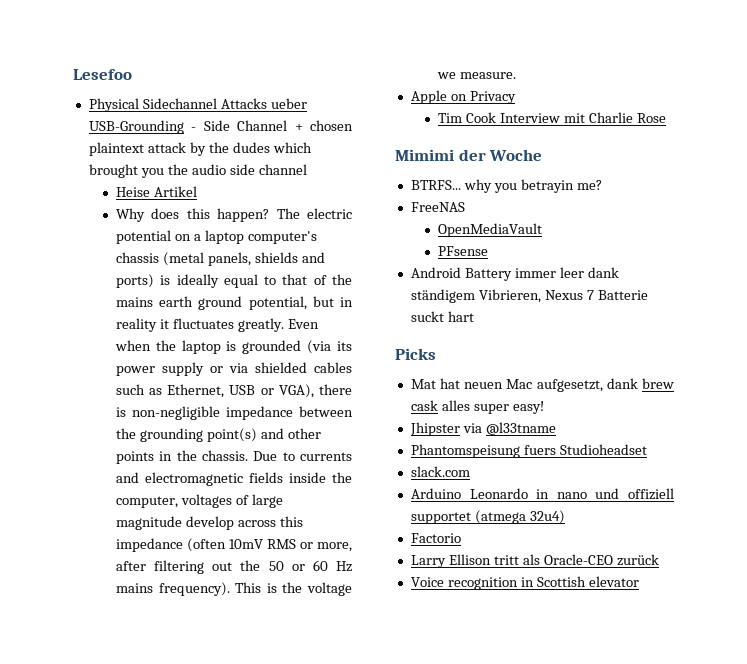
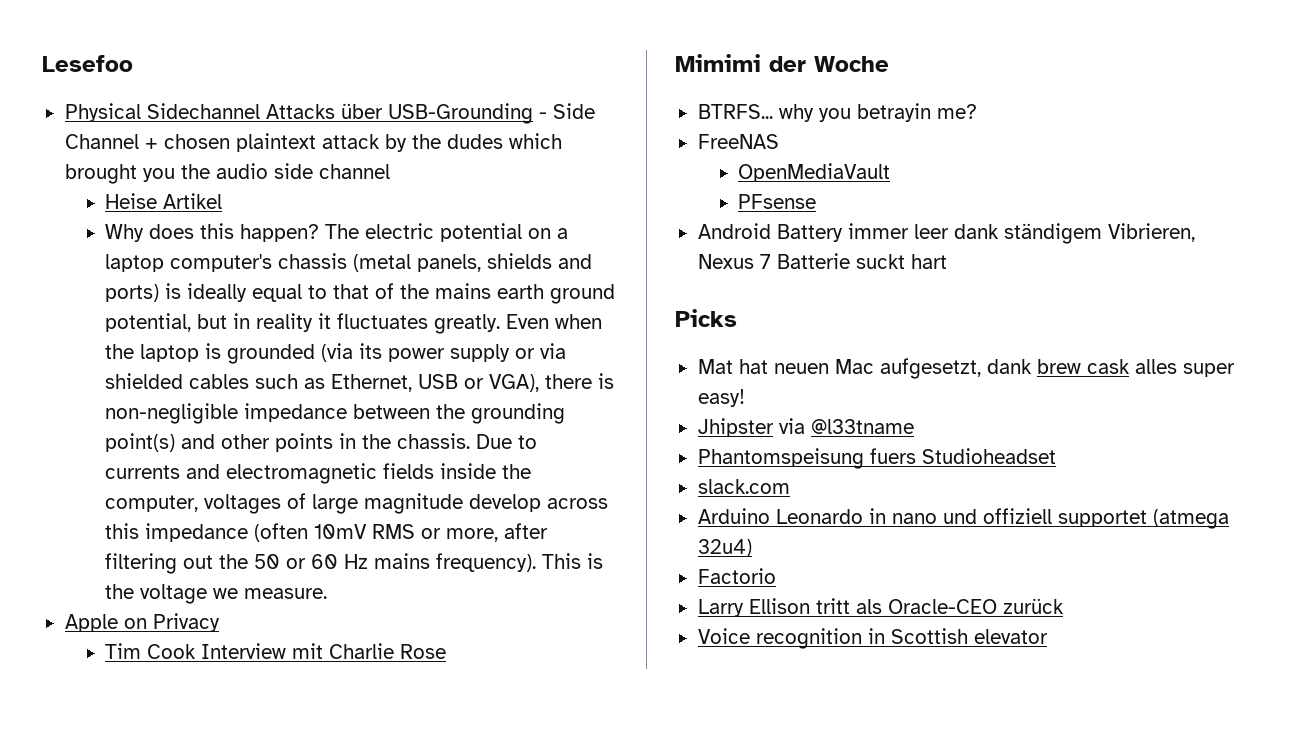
- Physical Sidechannel Attacks ueber USB-Grounding - Side Channel + chosen plaintext attack by the dudes which brought you the audio side channel
+ Physical Sidechannel Attacks über USB-Grounding - Side Channel + chosen plaintext attack by the dudes which brought you the audio side channel

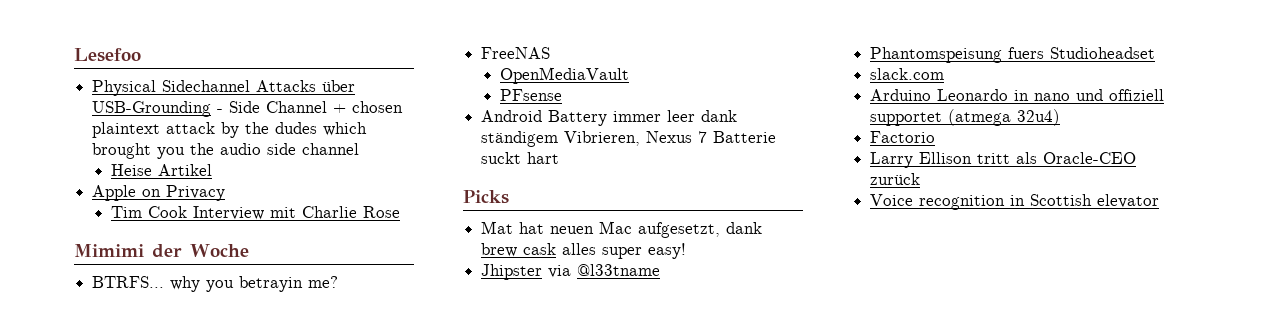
- Why does this happen? The electric potential on a laptop computer's chassis (metal panels, shields and ports) is ideally equal to that of the mains earth ground potential, but in reality it fluctuates greatly. Even when the laptop is grounded (via its power supply or via shielded cables such as Ethernet, USB or VGA), there is non-negligible impedance between the grounding point(s) and other points in the chassis. Due to currents and electromagnetic fields inside the computer, voltages of large magnitude develop across this impedance (often 10mV RMS or more, after filtering out the 50 or 60 Hz mains frequency). This is the voltage we measure.

